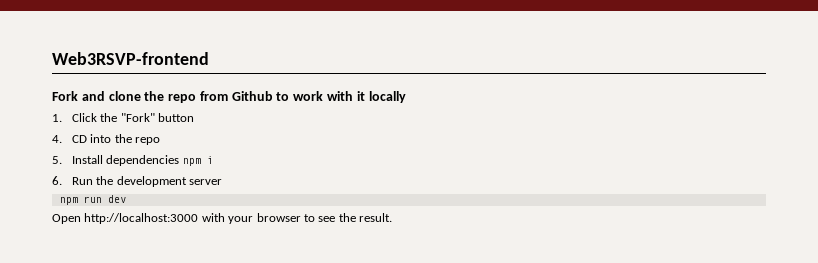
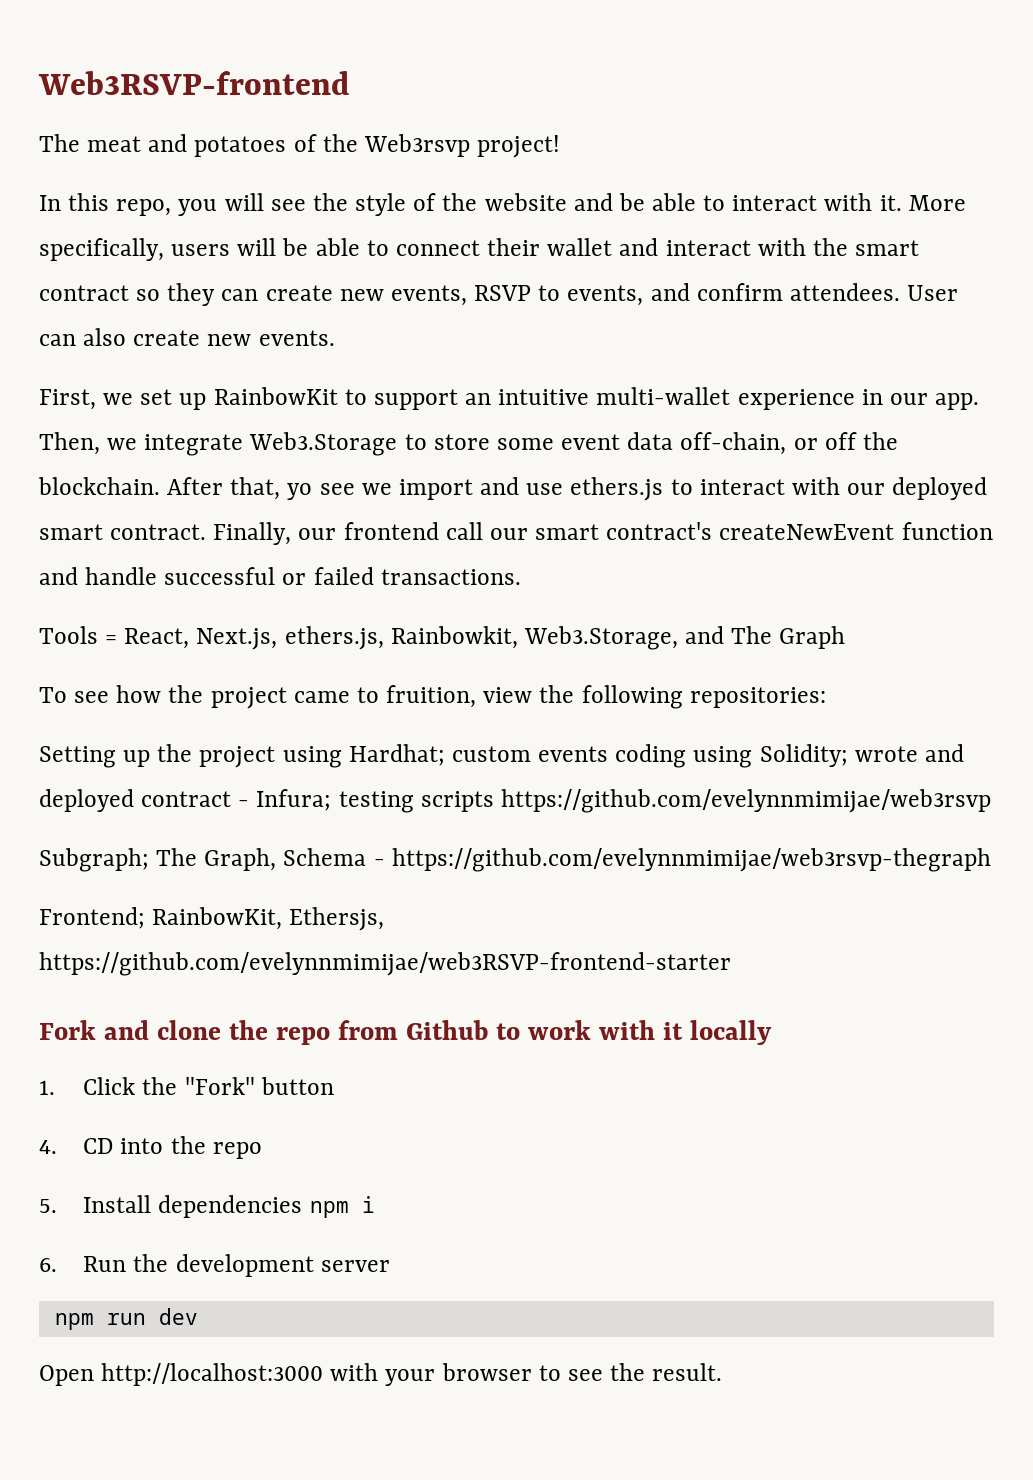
+ The meat and potatoes of the Web3rsvp project!
+ In this repo, you will see the style of the website and be able to interact with it. More specifically, users will be able to connect their wallet and interact with the smart contract so they can create new events, RSVP to events, and confirm attendees. User can also create new events.
+ First, we set up RainbowKit to support an intuitive multi-wallet experience in our app. Then, we integrate Web3.Storage to store some event data off-chain, or off the blockchain. After that, yo see we import and use ethers.js to interact with our deployed smart contract. Finally, our frontend call our smart contract's createNewEvent function and handle successful or failed transactions.
+ Tools = React, Next.js, ethers.js, Rainbowkit, Web3.Storage, and The Graph
+ To see how the project came to fruition, view the following repositories:
+ Setting up the project using Hardhat; custom events coding using Solidity; wrote and deployed contract - Infura; testing scripts https://github.com/evelynnmimijae/web3rsvp
+ Subgraph; The Graph, Schema - https://github.com/evelynnmimijae/web3rsvp-thegraph
+ Frontend; RainbowKit, Ethersjs, https://github.com/evelynnmimijae/web3RSVP-frontend-starter

